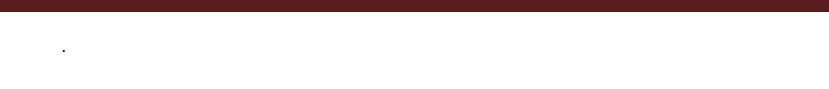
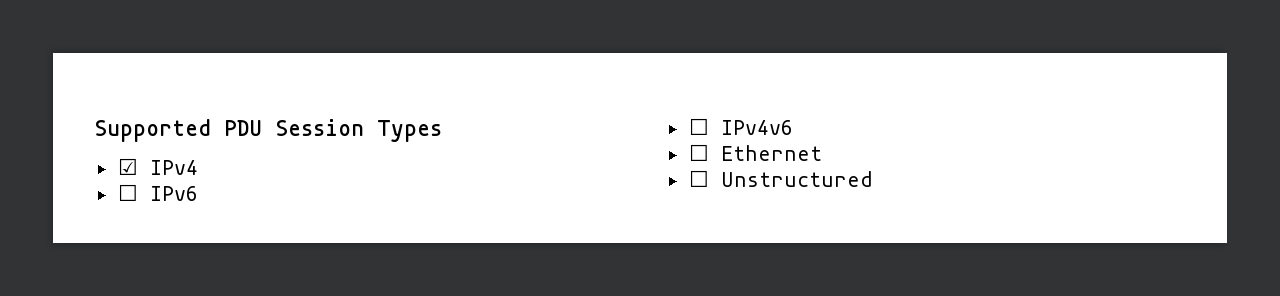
- .
+ Supported PDU Session Types
+ ☑ IPv4
+ ☐ IPv6
+ ☐ IPv4v6
+ ☐ Ethernet
+ ☐ Unstructured

